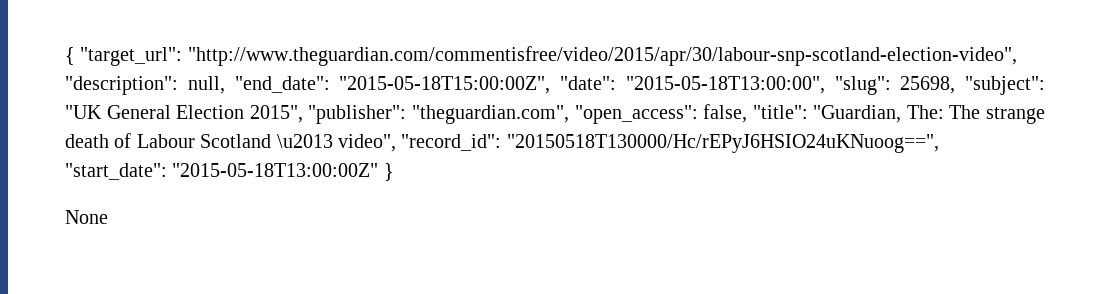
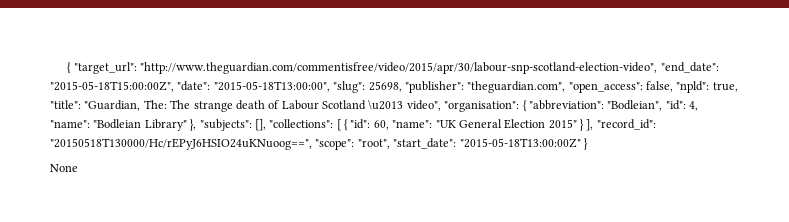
- { "target_url": "http://www.theguardian.com/commentisfree/video/2015/apr/30/labour-snp-scotland-election-video", "description": null, "end_date": "2015-05-18T15:00:00Z", "date": "2015-05-18T13:00:00", "slug": 25698, "subject": "UK General Election 2015", "publisher": "theguardian.com", "open_access": false, "title": "Guardian, The: The strange death of Labour Scotland \u2013 video", "record_id": "20150518T130000/Hc/rEPyJ6HSIO24uKNuoog==", "start_date": "2015-05-18T13:00:00Z" }
+ { "target_url": "http://www.theguardian.com/commentisfree/video/2015/apr/30/labour-snp-scotland-election-video", "end_date": "2015-05-18T15:00:00Z", "date": "2015-05-18T13:00:00", "slug": 25698, "publisher": "theguardian.com", "open_access": false, "npld": true, "title": "Guardian, The: The strange death of Labour Scotland \u2013 video", "organisation": { "abbreviation": "Bodleian", "id": 4, "name": "Bodleian Library" }, "subjects": [], "collections": [ { "id": 60, "name": "UK General Election 2015" } ], "record_id": "20150518T130000/Hc/rEPyJ6HSIO24uKNuoog==", "scope": "root", "start_date": "2015-05-18T13:00:00Z" }

